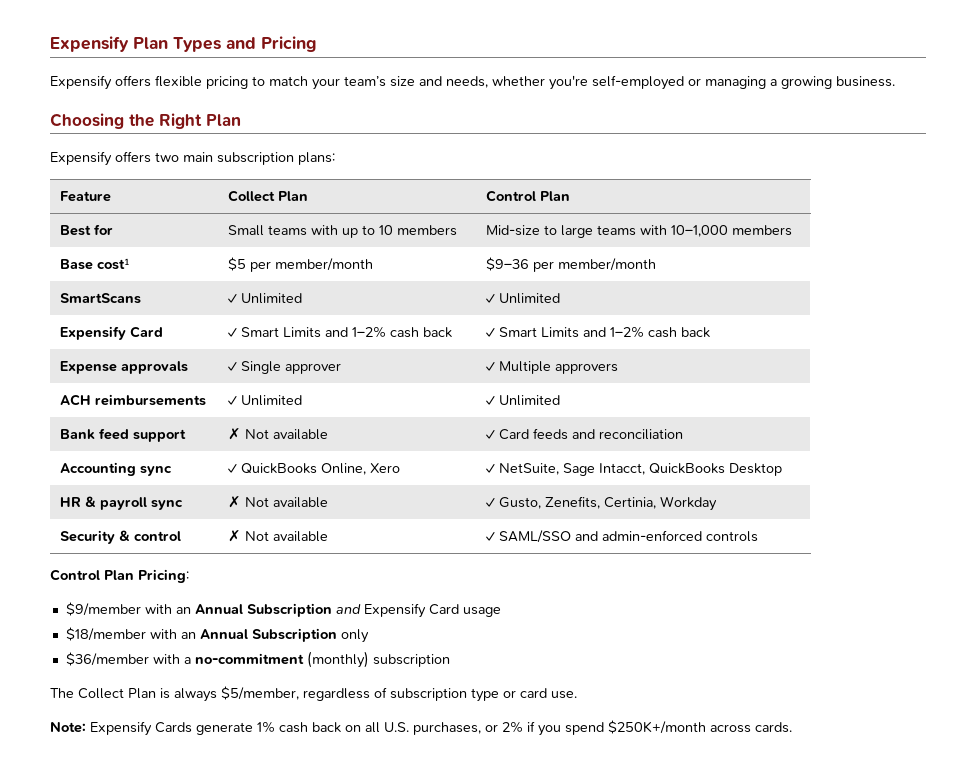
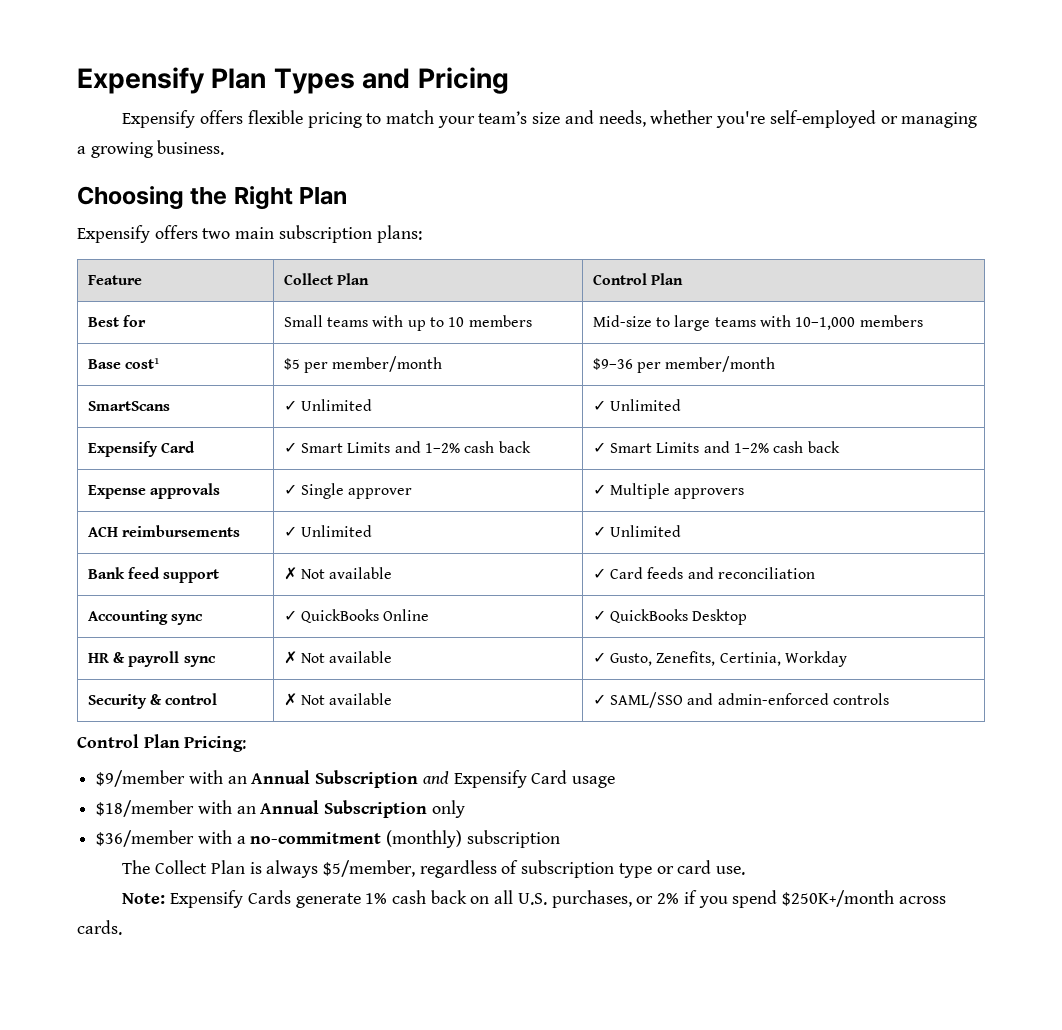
- Accounting sync | ✓ QuickBooks Online, Xero | ✓ NetSuite, Sage Intacct, QuickBooks Desktop
+ Accounting sync | ✓ QuickBooks Online | ✓ QuickBooks Desktop

